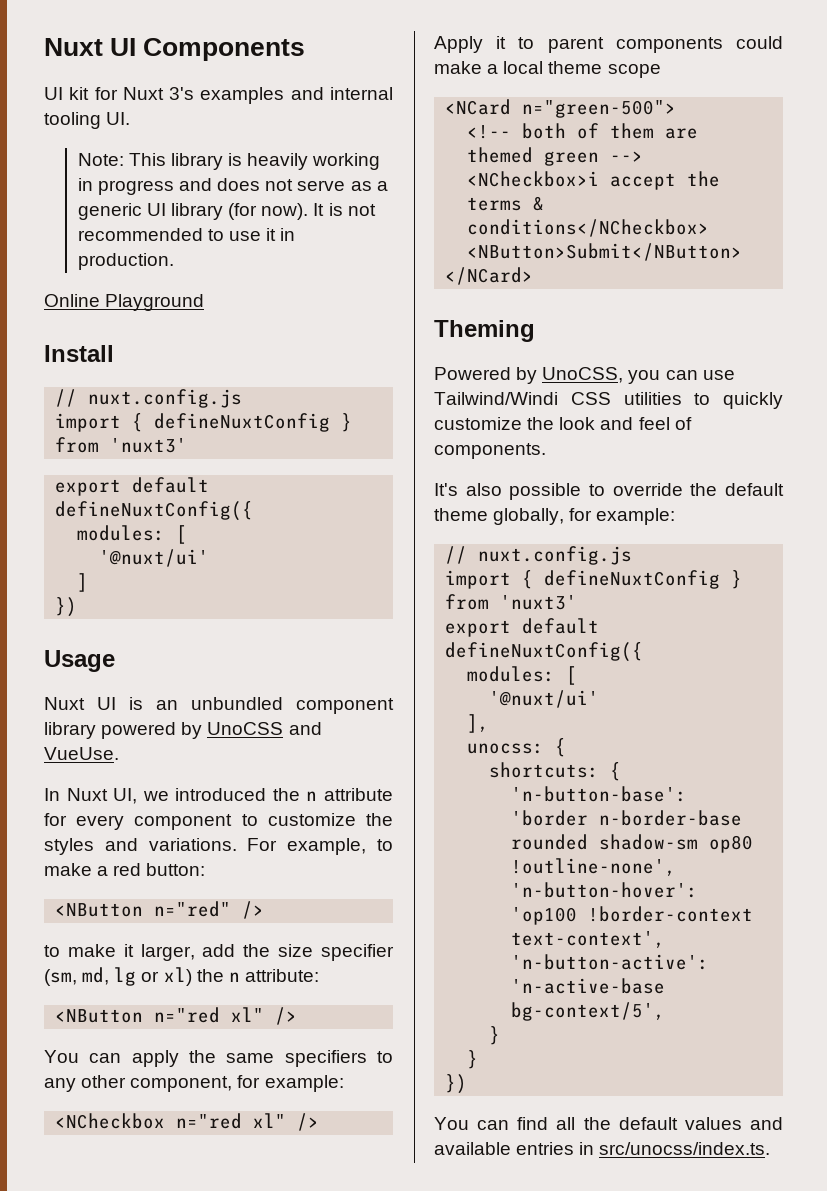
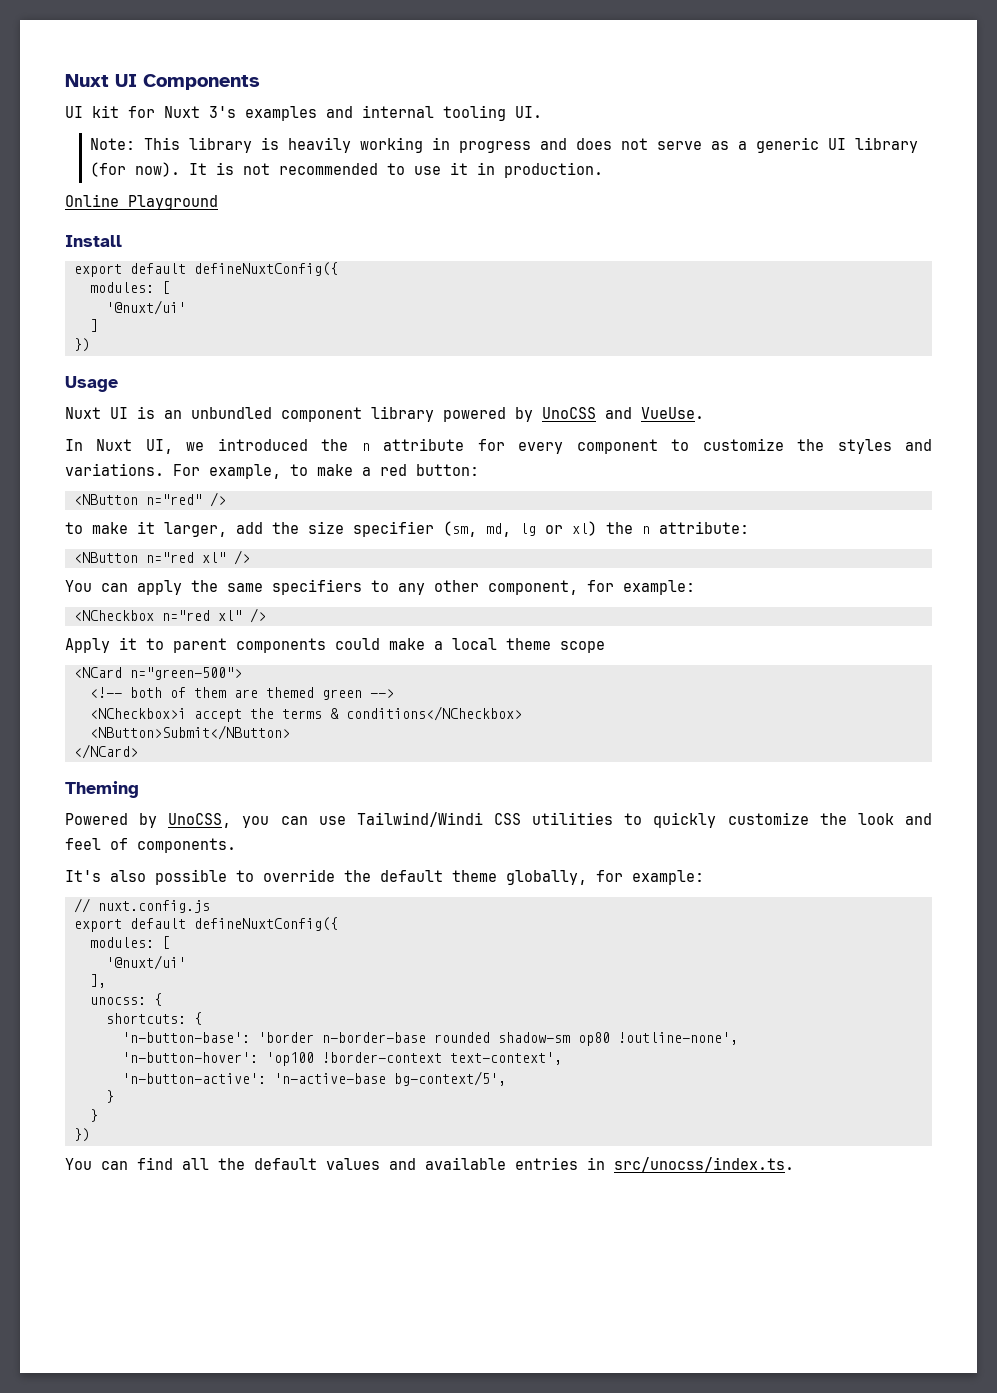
  Install
- // nuxt.config.js
- import { defineNuxtConfig } from 'nuxt3'
  It's also possible to override the default theme globally, for example:
  // nuxt.config.js
- import { defineNuxtConfig } from 'nuxt3'

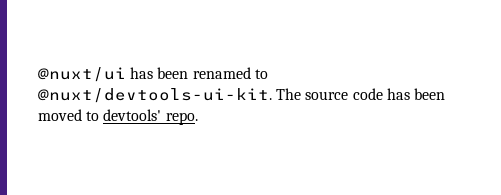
- Nuxt UI Components
- UI kit for Nuxt 3's examples and internal tooling UI.
- Note: This library is heavily working in progress and does not serve as a generic UI library (for now). It is not recommended to use it in production.
- Online Playground
- Install
- export default defineNuxtConfig({
- modules: [
- '@nuxt/ui'
- ]
- })
- Usage
- Nuxt UI is an unbundled component library powered by UnoCSS and VueUse.
- In Nuxt UI, we introduced the n attribute for every component to customize the styles and variations. For example, to make a red button:
- <NButton n="red" />
- to make it larger, add the size specifier (sm, md, lg or xl) the n attribute:
- <NButton n="red xl" />
- You can apply the same specifiers to any other component, for example:
- <NCheckbox n="red xl" />
- Apply it to parent components could make a local theme scope
- <NCard n="green-500">
- <!-- both of them are themed green -->
- <NCheckbox>i accept the terms & conditions</NCheckbox>
- <NButton>Submit</NButton>
- </NCard>
- Theming
- Powered by UnoCSS, you can use Tailwind/Windi CSS utilities to quickly customize the look and feel of components.
- It's also possible to override the default theme globally, for example:
- // nuxt.config.js
- export default defineNuxtConfig({
- modules: [
- '@nuxt/ui'
- ],
- unocss: {
- shortcuts: {
- 'n-button-base': 'border n-border-base rounded shadow-sm op80 !outline-none',
- 'n-button-hover': 'op100 !border-context text-context',
- 'n-button-active': 'n-active-base bg-context/5',
- }
- }
- })
- You can find all the default values and available entries in src/unocss/index.ts.
+ @nuxt/ui has been renamed to @nuxt/devtools-ui-kit. The source code has been moved to devtools' repo.

